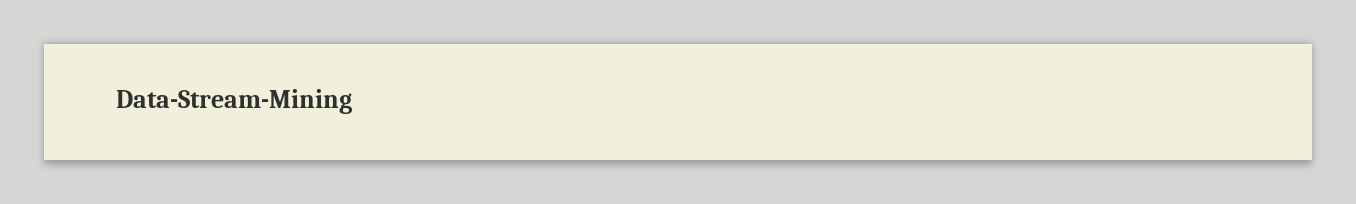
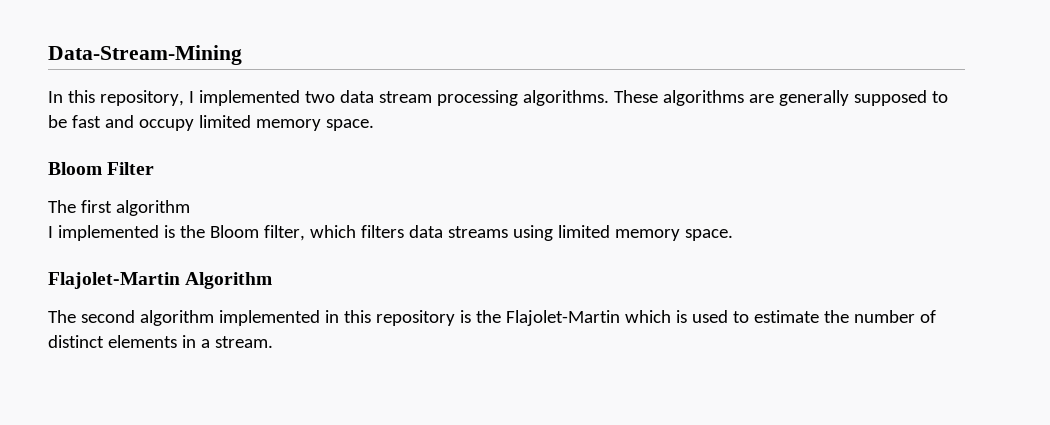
+ In this repository, I implemented two data stream processing algorithms. These algorithms are generally supposed to be fast and occupy limited memory space.
+ Bloom Filter
+ The first algorithm
+ I implemented is the Bloom filter, which filters data streams using limited memory space.
+ Flajolet-Martin Algorithm
+ The second algorithm implemented in this repository is the Flajolet-Martin which is used to estimate the number of distinct elements in a stream.

